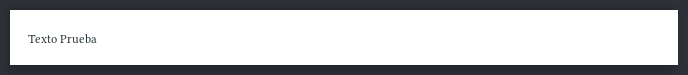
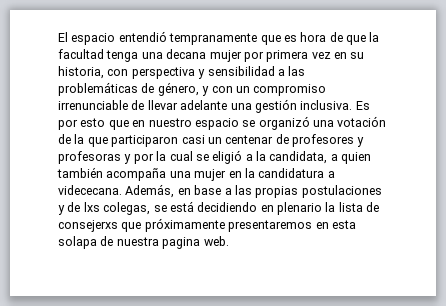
- Texto Prueba
+ El espacio entendió tempranamente que es hora de que la facultad tenga una decana mujer por primera vez en su historia, con perspectiva y sensibilidad a las problemáticas de género, y con un compromiso irrenunciable de llevar adelante una gestión inclusiva. Es por esto que en nuestro espacio se organizó una votación de la que participaron casi un centenar de profesores y profesoras y por la cual se eligió a la candidata, a quien también acompaña una mujer en la candidatura a vidececana. Además, en base a las propias postulaciones y de lxs colegas, se está decidiendo en plenario la lista de consejerxs que próximamente presentaremos en esta solapa de nuestra pagina web.

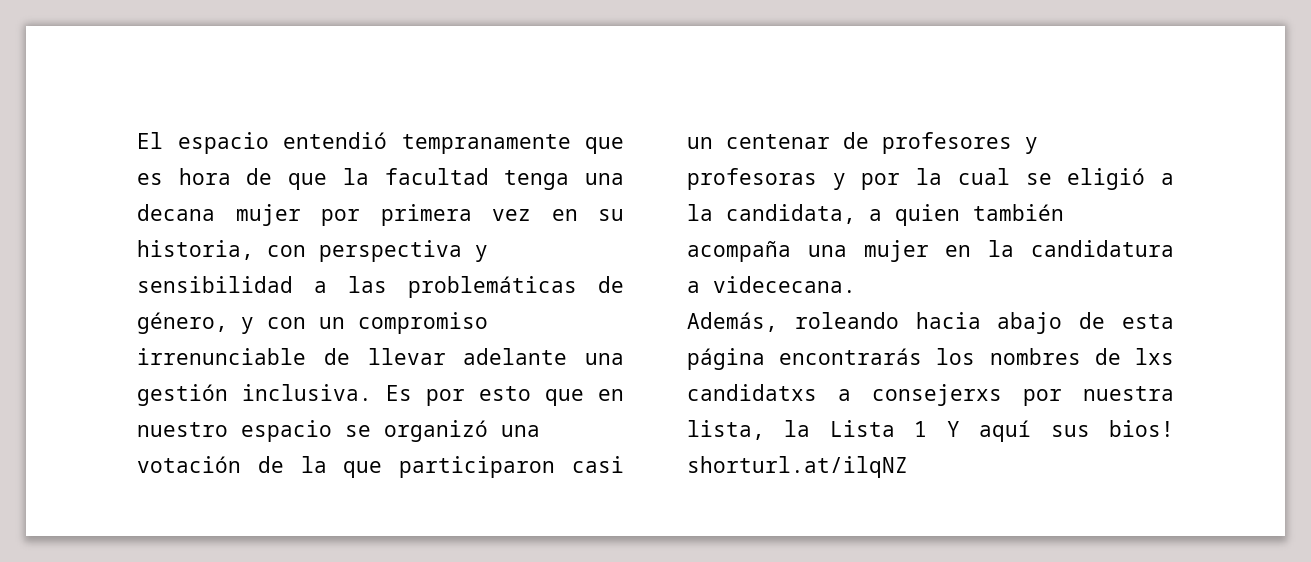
- Es por esto que en nuestro espacio se organizó una votación de la que participaron casi un centenar de profesores y profesoras y por la cual se eligió a la candidata, a quien también acompaña una mujer en la candidatura a vidececana. Además, en base a las propias postulaciones y de lxs colegas, se está decidiendo en plenario la lista de consejerxs que próximamente presentaremos en esta solapa de nuestra pagina web.
+ Es por esto que en nuestro espacio se organizó una votación de la que participaron casi un centenar de profesores y profesoras y por la cual se eligió a la candidata, a quien también acompaña una mujer en la candidatura a vidececana.
+ Además, roleando hacia abajo de esta página encontrarás los nombres de lxs candidatxs a consejerxs por nuestra lista, la Lista 1 Y aquí sus bios! shorturl.at/ilqNZ

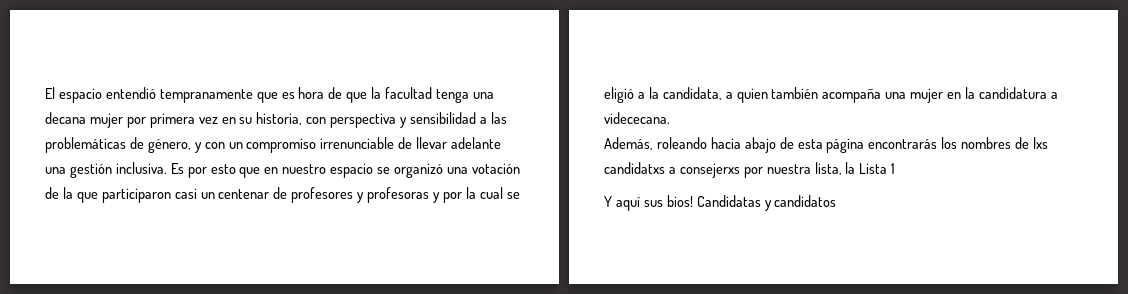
- Además, roleando hacia abajo de esta página encontrarás los nombres de lxs candidatxs a consejerxs por nuestra lista, la Lista 1 Y aquí sus bios! shorturl.at/ilqNZ
+ Además, roleando hacia abajo de esta página encontrarás los nombres de lxs candidatxs a consejerxs por nuestra lista, la Lista 1
+ Y aquí sus bios! Candidatas y candidatos

